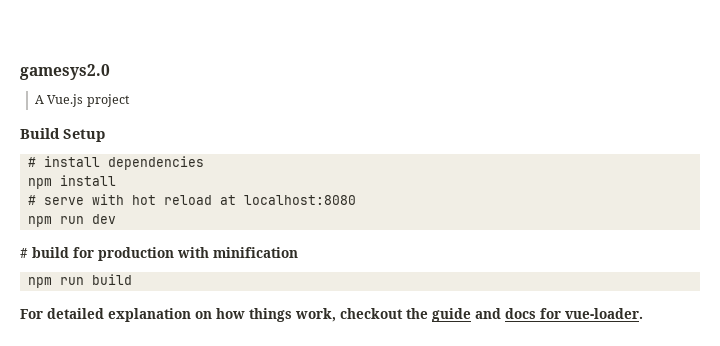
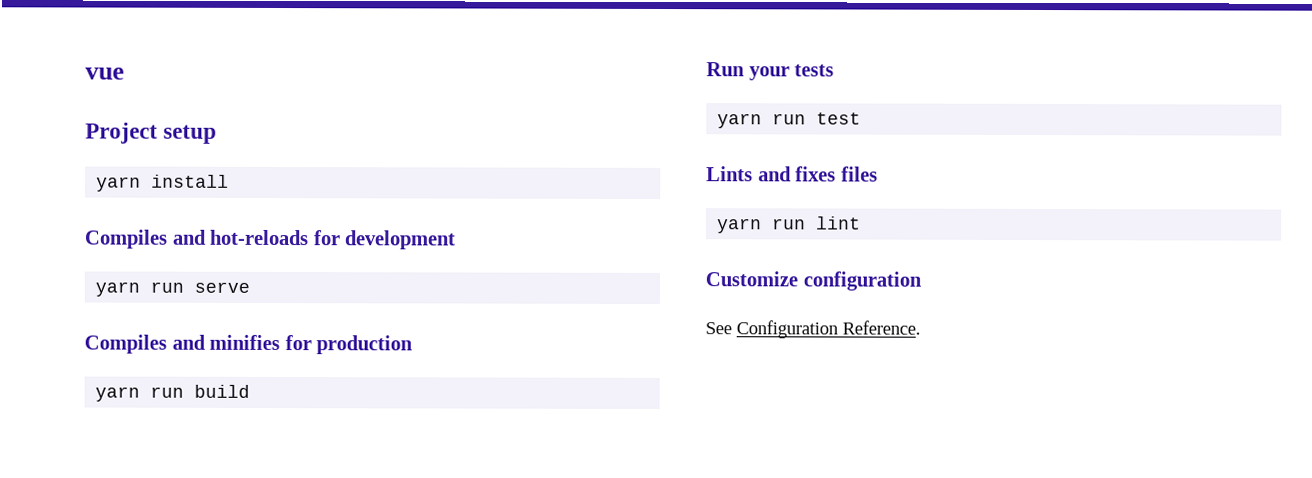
- gamesys2.0
- A Vue.js project
- Build Setup
- # install dependencies
- npm install
- # serve with hot reload at localhost:8080
- npm run dev
- # build for production with minification
- npm run build
+ vue
+ Project setup
+ yarn install
+ Compiles and hot-reloads for development
+ yarn run serve
+ Compiles and minifies for production
+ yarn run build
- For detailed explanation on how things work, checkout the guide and docs for vue-loader.
+ Run your tests
+ yarn run test
+ Lints and fixes files
+ yarn run lint
+ Customize configuration
+ See Configuration Reference.

